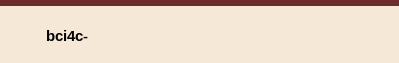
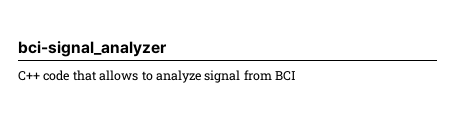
- bci4c-
+ bci-signal_analyzer
+ C++ code that allows to analyze signal from BCI

